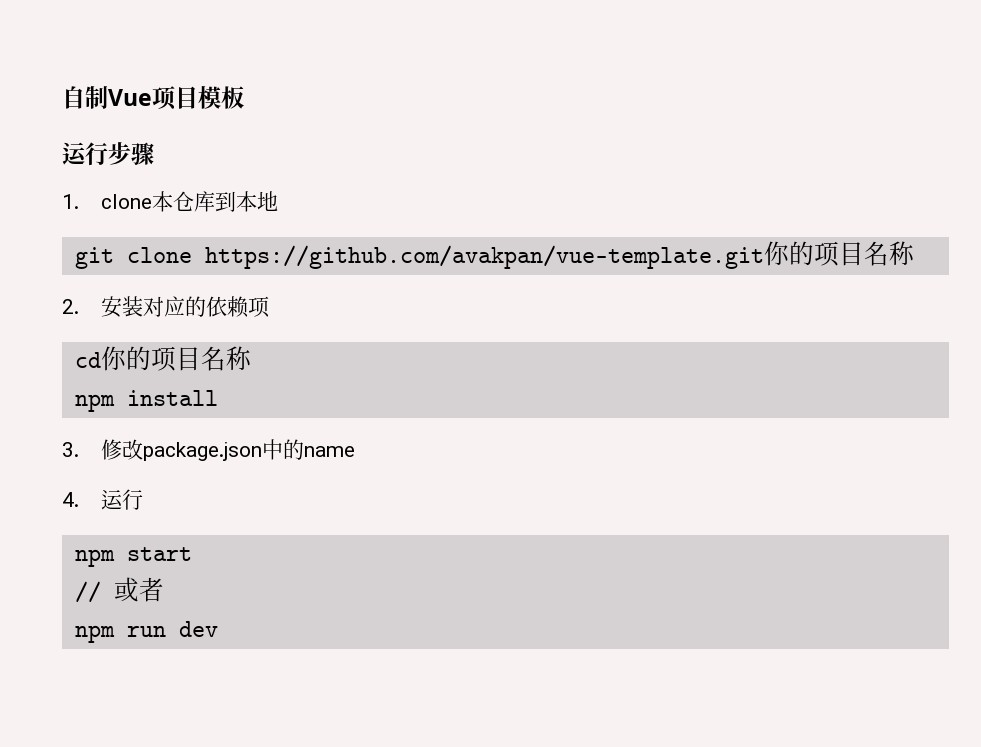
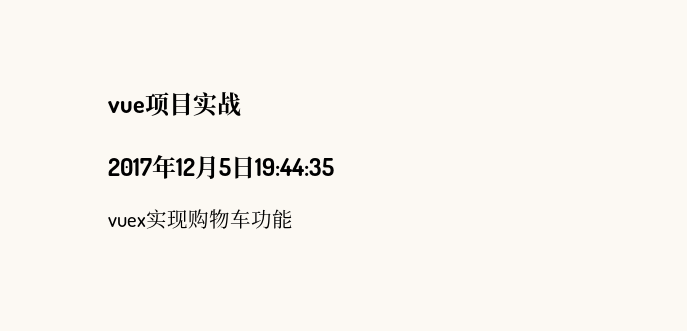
- 自制Vue项目模板
- 运行步骤
- 1. clone本仓库到本地
- git clone https://github.com/avakpan/vue-template.git你的项目名称
- 2.安装对应的依赖项
- cd你的项目名称
- npm install
- 3.修改package.json中的name
- 4.运行
- npm start
- // 或者
- npm run dev
+ vue项目实战
+ 2017年12月5日19:44:35
+ vuex实现购物车功能

